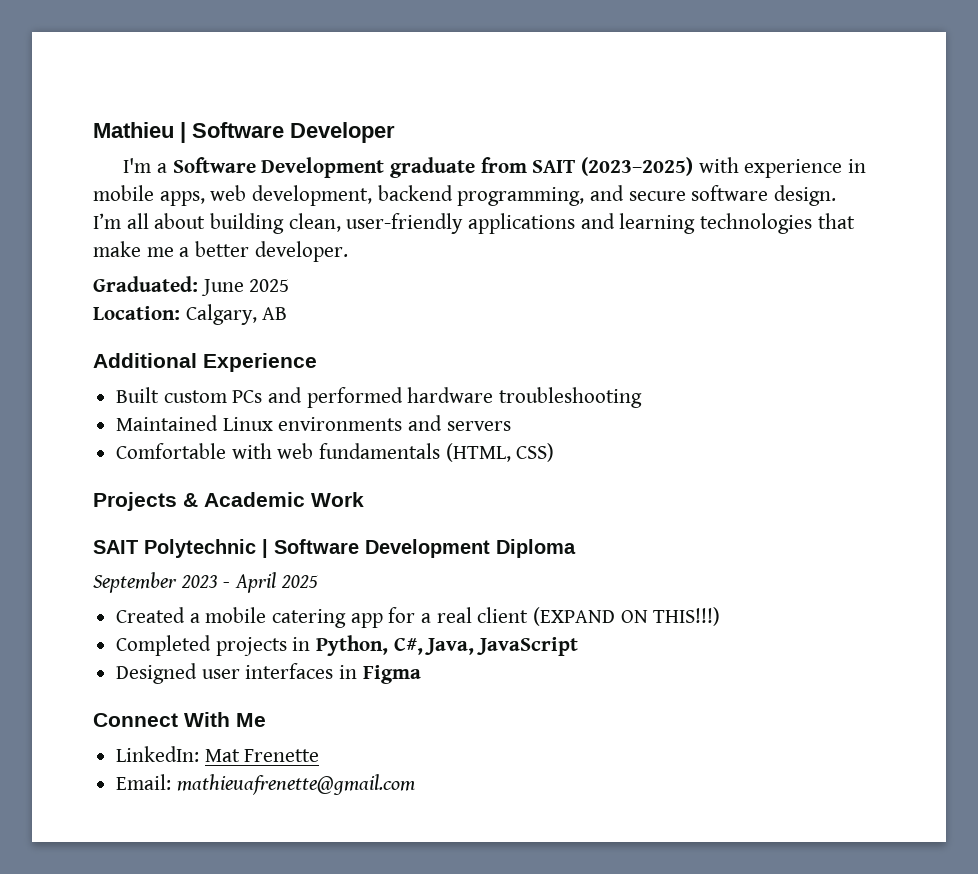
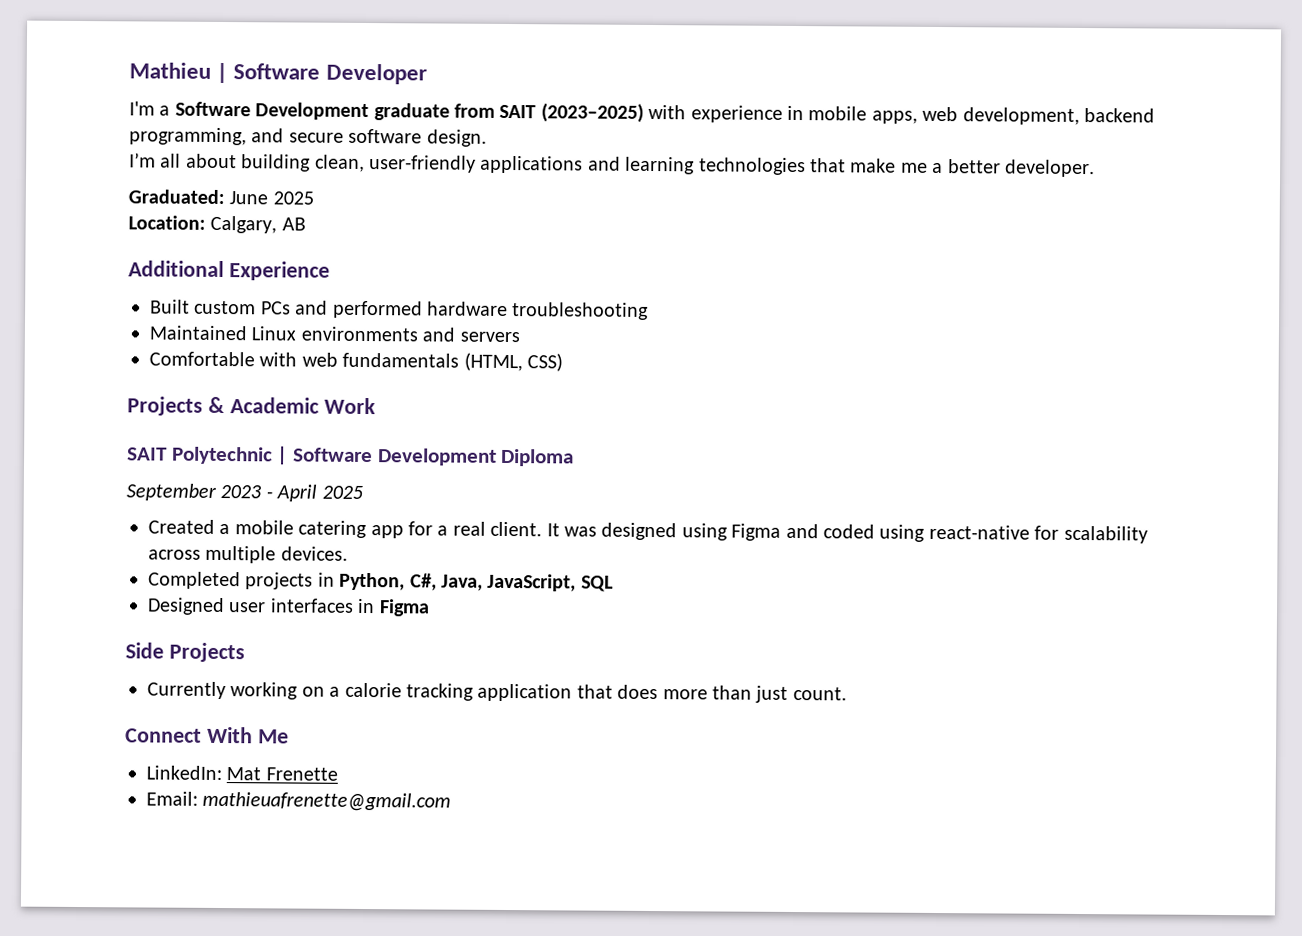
- Created a mobile catering app for a real client (EXPAND ON THIS!!!)
+ Created a mobile catering app for a real client. It was designed using Figma and coded using react-native for scalability across multiple devices.
- Completed projects in Python, C#, Java, JavaScript
+ Completed projects in Python, C#, Java, JavaScript, SQL
+ Side Projects
+ Currently working on a calorie tracking application that does more than just count.

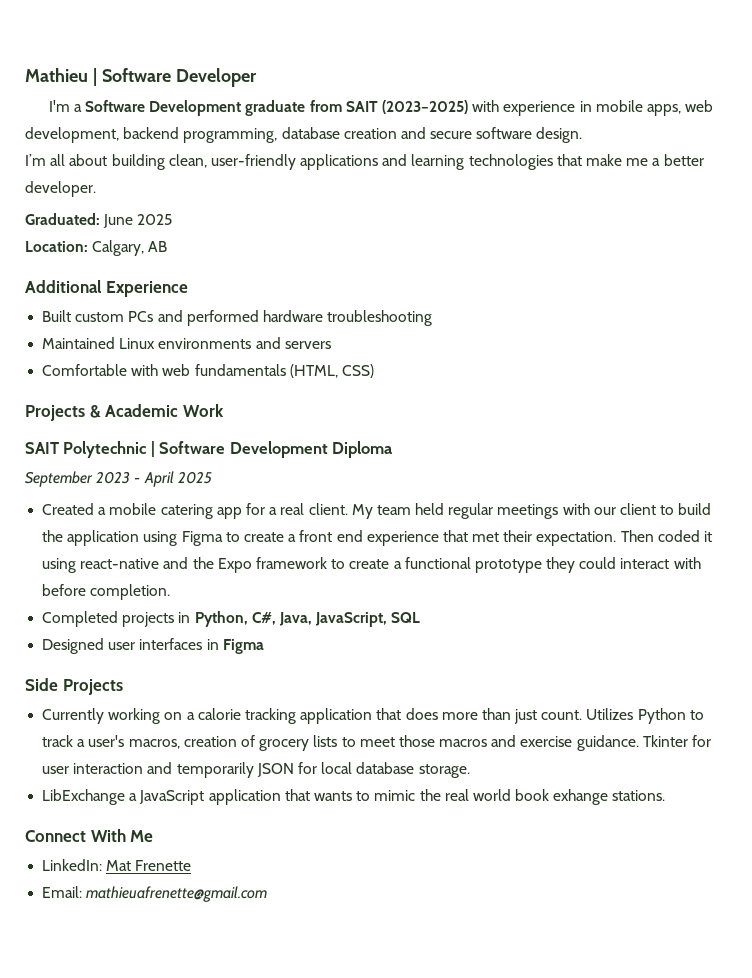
- I'm a Software Development graduate from SAIT (2023–2025) with experience in mobile apps, web development, backend programming, and secure software design.
+ I'm a Software Development graduate from SAIT (2023–2025) with experience in mobile apps, web development, backend programming, database creation and secure software design.
- It was designed using Figma and coded using react-native for scalability across multiple devices.
+ My team held regular meetings with our client to build the application using Figma to create a front end experience that met their expectation. Then coded it using react-native and the Expo framework to create a functional prototype they could interact with before completion.
+ Utilizes Python to track a user's macros, creation of grocery lists to meet those macros and exercise guidance. Tkinter for user interaction and temporarily JSON for local database storage.
+ LibExchange a JavaScript application that wants to mimic the real world book exhange stations.

